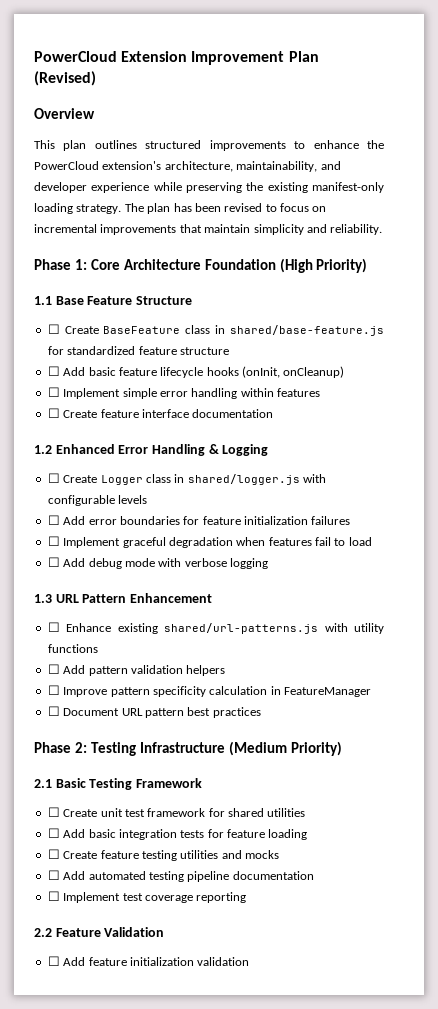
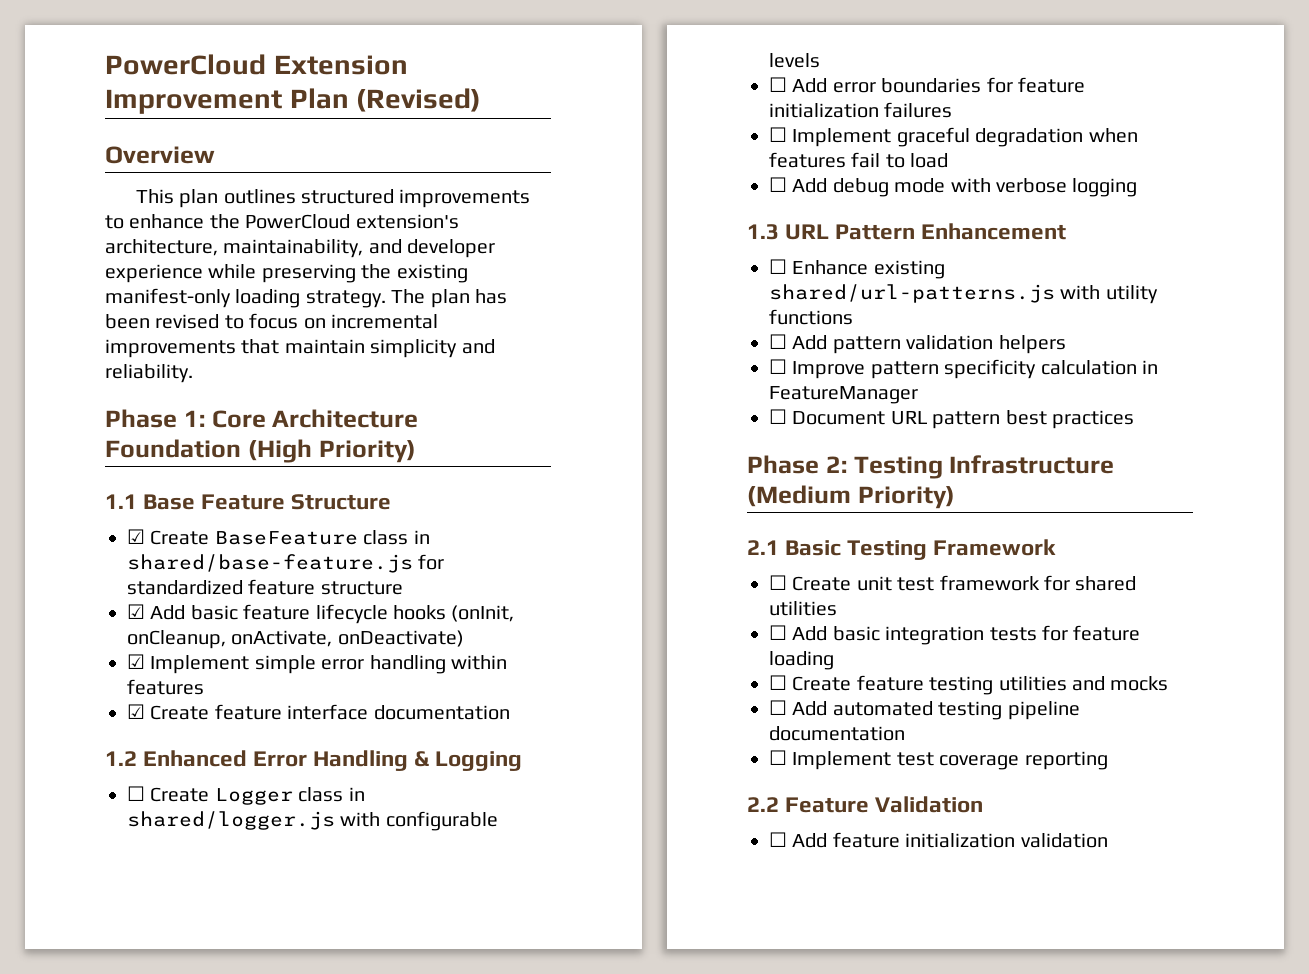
- ☐ Create BaseFeature class in shared/base-feature.js for standardized feature structure
+ ☑ Create BaseFeature class in shared/base-feature.js for standardized feature structure
- ☐ Add basic feature lifecycle hooks (onInit, onCleanup)
- ☐ Implement simple error handling within features
+ ☑ Add basic feature lifecycle hooks (onInit, onCleanup, onActivate, onDeactivate)
+ ☑ Implement simple error handling within features
- ☐ Create feature interface documentation
+ ☑ Create feature interface documentation

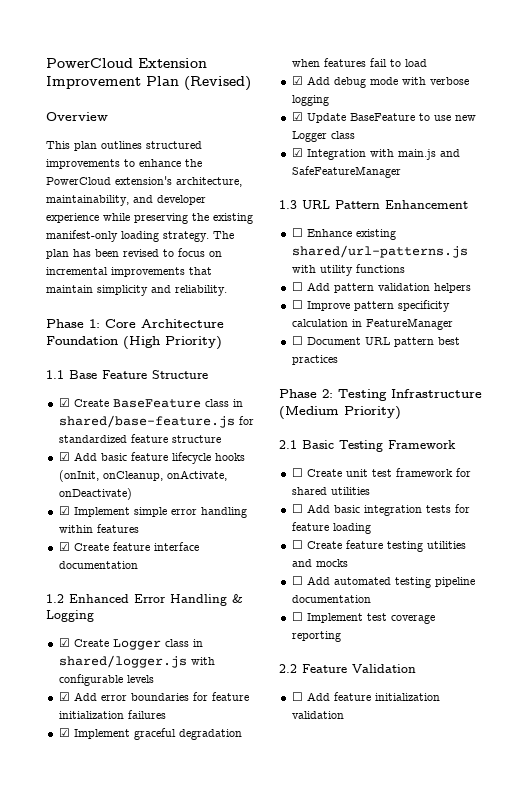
- ☐ Create Logger class in shared/logger.js with configurable levels
+ ☑ Create Logger class in shared/logger.js with configurable levels
- ☐ Add error boundaries for feature initialization failures
+ ☑ Add error boundaries for feature initialization failures
- ☐ Implement graceful degradation when features fail to load
+ ☑ Implement graceful degradation when features fail to load
- ☐ Add debug mode with verbose logging
+ ☑ Add debug mode with verbose logging
+ ☑ Update BaseFeature to use new Logger class
+ ☑ Integration with main.js and SafeFeatureManager

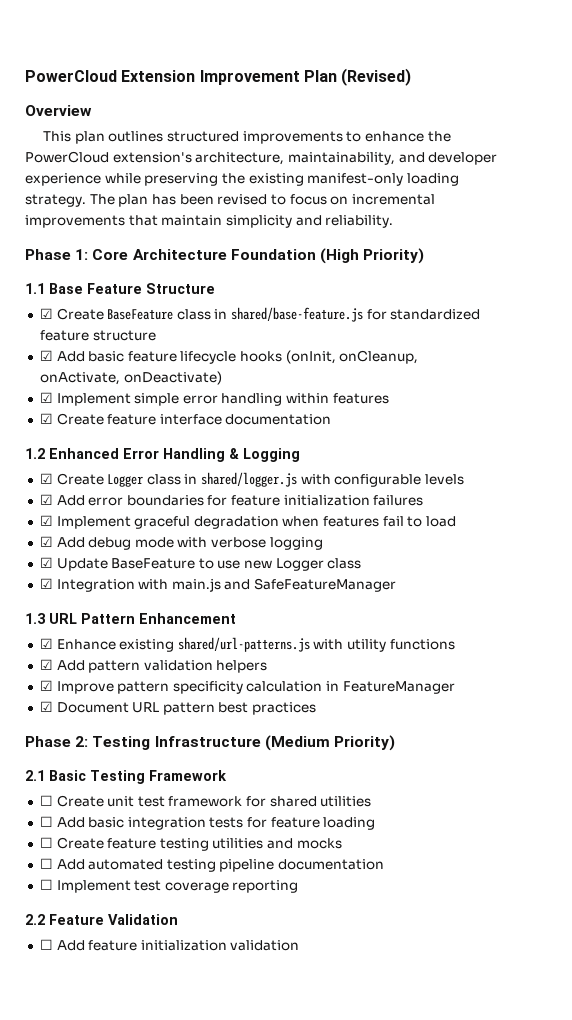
- ☐ Enhance existing shared/url-patterns.js with utility functions
+ ☑ Enhance existing shared/url-patterns.js with utility functions
- ☐ Add pattern validation helpers
+ ☑ Add pattern validation helpers
- ☐ Improve pattern specificity calculation in FeatureManager
+ ☑ Improve pattern specificity calculation in FeatureManager
- ☐ Document URL pattern best practices
+ ☑ Document URL pattern best practices

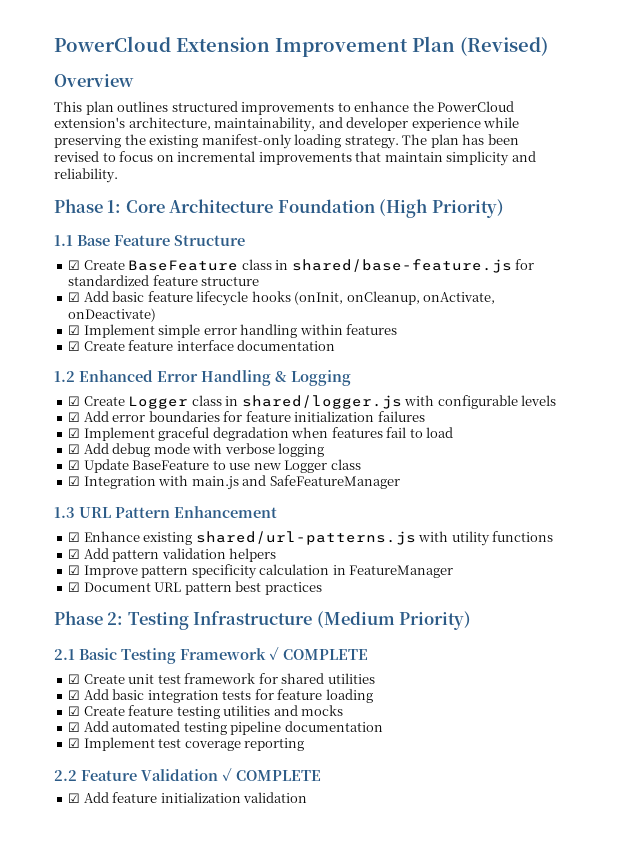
- 2.1 Basic Testing Framework
- ☐ Create unit test framework for shared utilities
+ 2.1 Basic Testing Framework ✓ COMPLETE
+ ☑ Create unit test framework for shared utilities
- ☐ Add basic integration tests for feature loading
+ ☑ Add basic integration tests for feature loading
- ☐ Create feature testing utilities and mocks
+ ☑ Create feature testing utilities and mocks
- ☐ Add automated testing pipeline documentation
+ ☑ Add automated testing pipeline documentation
- ☐ Implement test coverage reporting
+ ☑ Implement test coverage reporting
- 2.2 Feature Validation
- ☐ Add feature initialization validation
+ 2.2 Feature Validation ✓ COMPLETE
+ ☑ Add feature initialization validation

